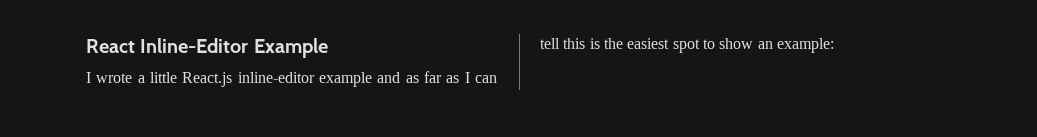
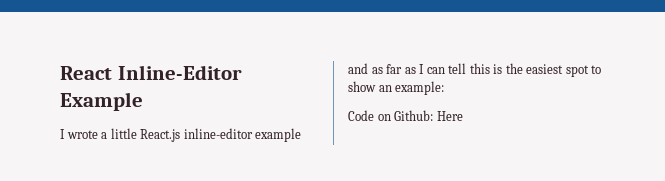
+ Code on Github: Here

